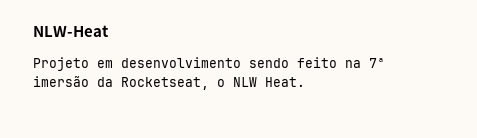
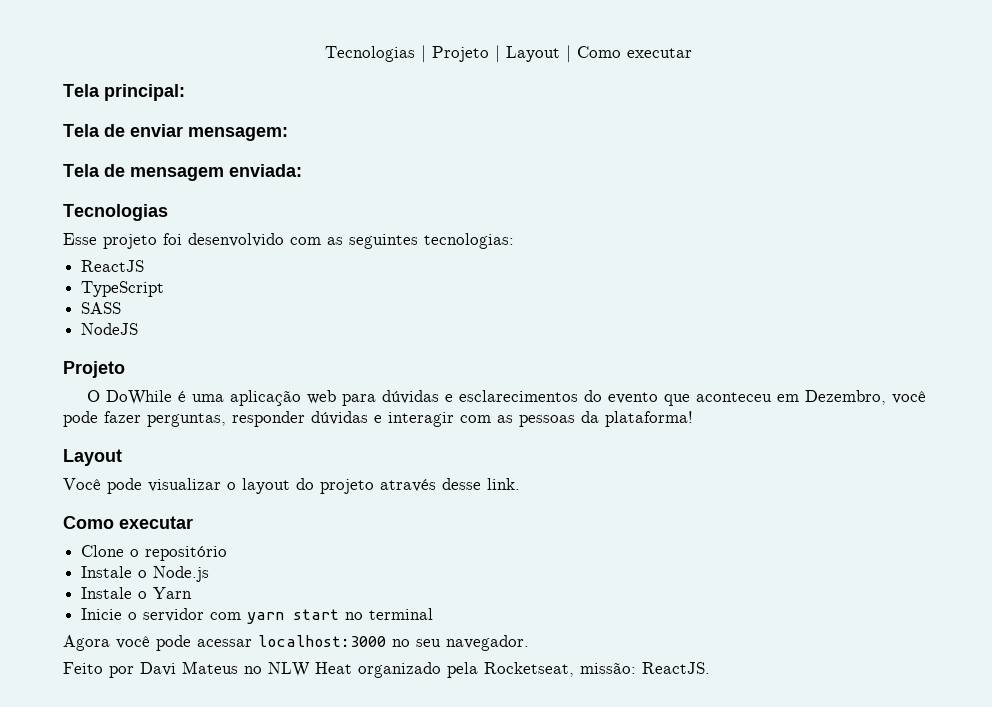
- NLW-Heat
- Projeto em desenvolvimento sendo feito na 7ª imersão da Rocketseat, o NLW Heat.
+ Tecnologias | Projeto | Layout | Como executar
+ Tela principal:
+ Tela de enviar mensagem:
+ Tela de mensagem enviada:
+ Tecnologias
+ Esse projeto foi desenvolvido com as seguintes tecnologias:
+ ReactJS
+ TypeScript
+ SASS
+ NodeJS
+ Projeto
+ O DoWhile é uma aplicação web para dúvidas e esclarecimentos do evento que aconteceu em Dezembro, você pode fazer perguntas, responder dúvidas e interagir com as pessoas da plataforma!
+ Layout
+ Você pode visualizar o layout do projeto através desse link.
+ Como executar
+ Clone o repositório
+ Instale o Node.js
+ Instale o Yarn
+ Inicie o servidor com yarn start no terminal
+ Agora você pode acessar localhost:3000 no seu navegador.
+ Feito por Davi Mateus no NLW Heat organizado pela Rocketseat, missão: ReactJS.

